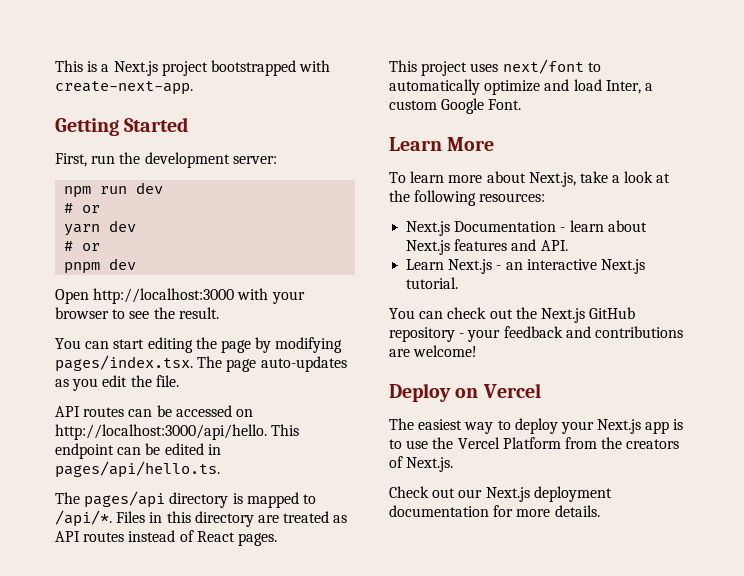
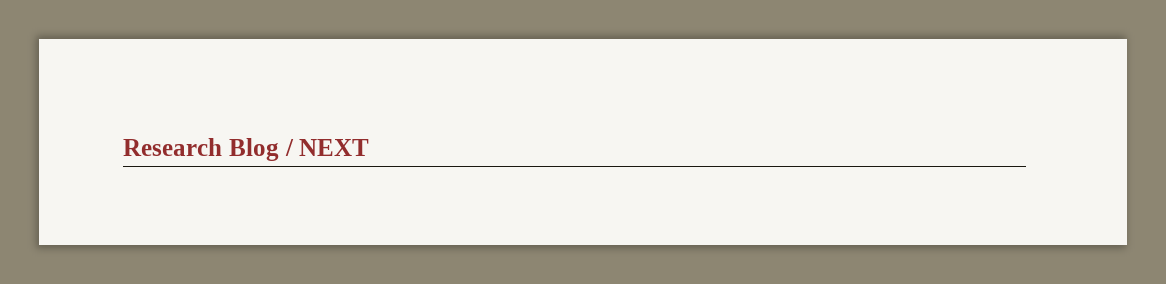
- This is a Next.js project bootstrapped with create-next-app.
- Getting Started
- First, run the development server:
- npm run dev
- # or
- yarn dev
- # or
- pnpm dev
- Open http://localhost:3000 with your browser to see the result.
- You can start editing the page by modifying pages/index.tsx. The page auto-updates as you edit the file.
- API routes can be accessed on http://localhost:3000/api/hello. This endpoint can be edited in pages/api/hello.ts.
- The pages/api directory is mapped to /api/*. Files in this directory are treated as API routes instead of React pages.
- This project uses next/font to automatically optimize and load Inter, a custom Google Font.
- Learn More
- To learn more about Next.js, take a look at the following resources:
- Next.js Documentation - learn about Next.js features and API.
- Learn Next.js - an interactive Next.js tutorial.
- You can check out the Next.js GitHub repository - your feedback and contributions are welcome!
- Deploy on Vercel
- The easiest way to deploy your Next.js app is to use the Vercel Platform from the creators of Next.js.
- Check out our Next.js deployment documentation for more details.
+ Research Blog / NEXT

